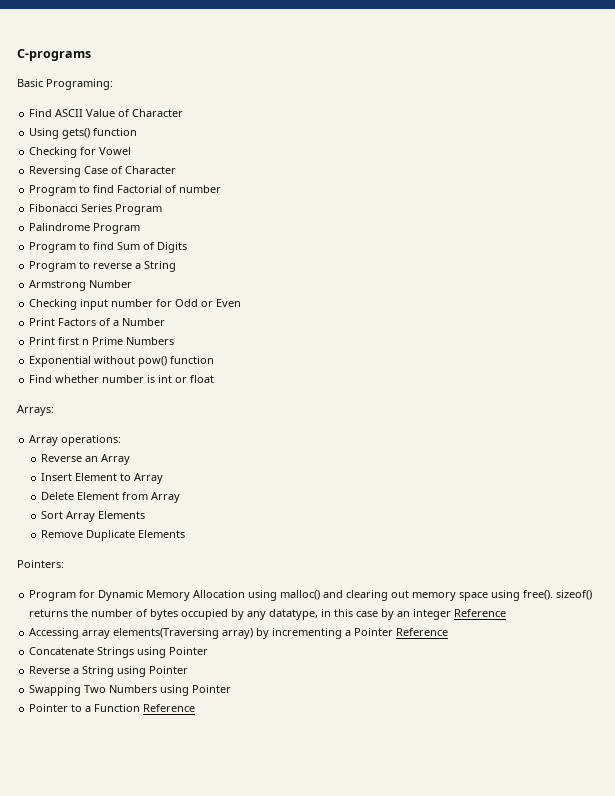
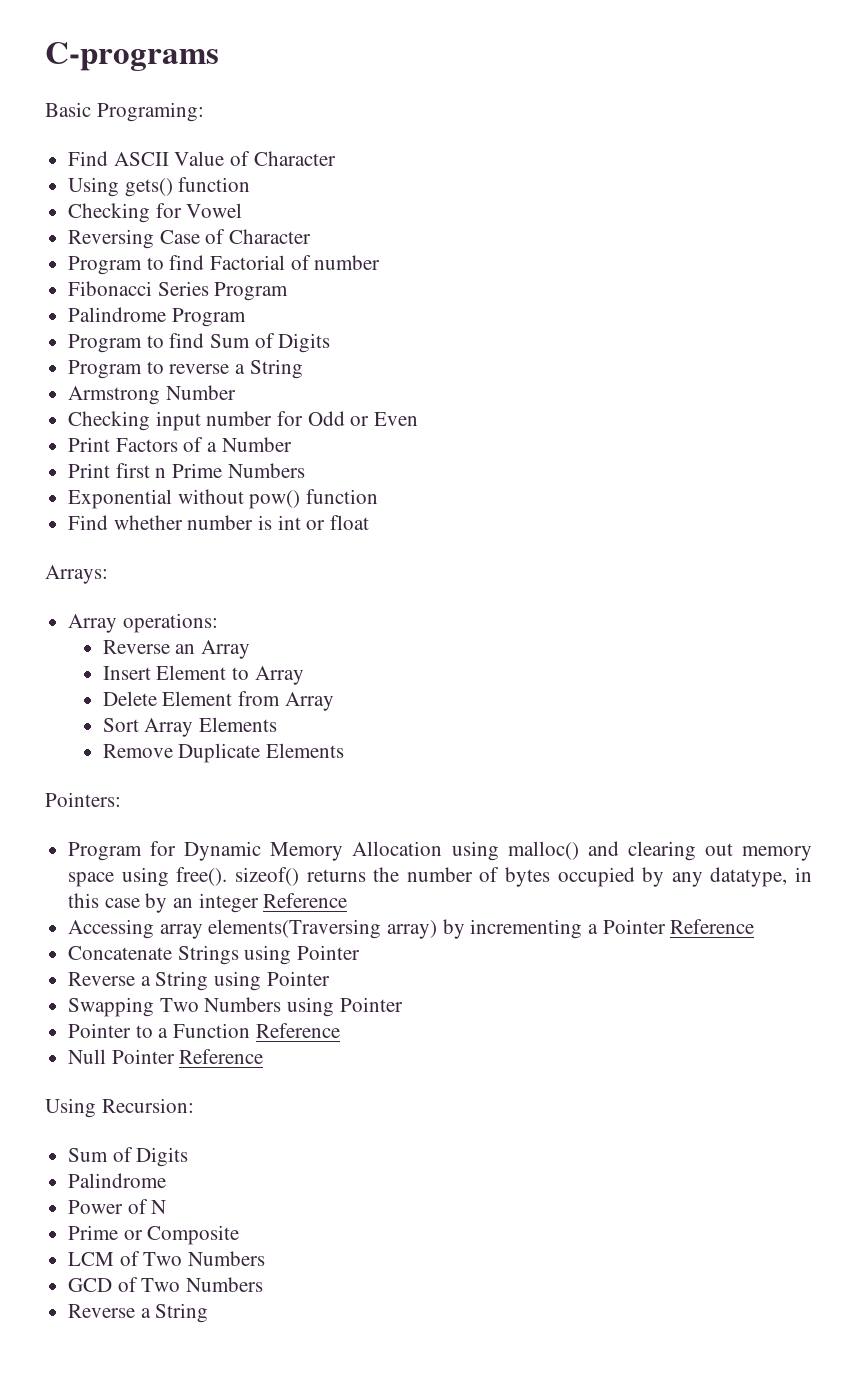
+ Null Pointer Reference
+ Using Recursion:
+ Sum of Digits
+ Palindrome
+ Power of N
+ Prime or Composite
+ LCM of Two Numbers
+ GCD of Two Numbers
+ Reverse a String

